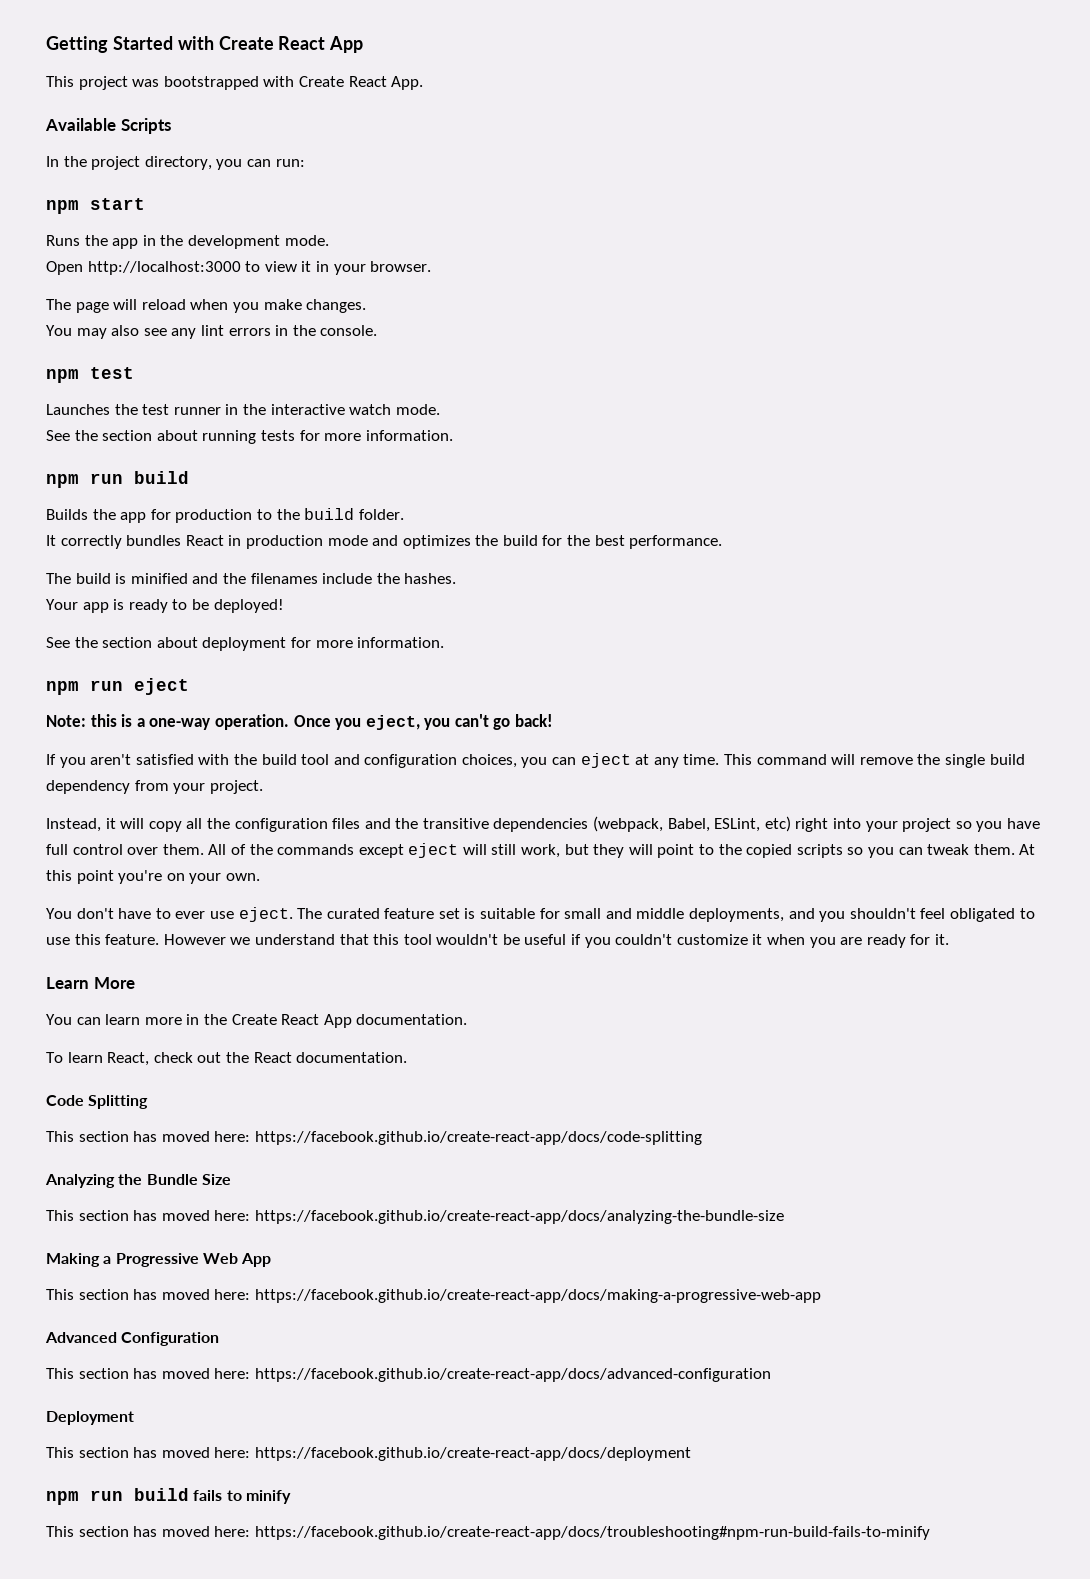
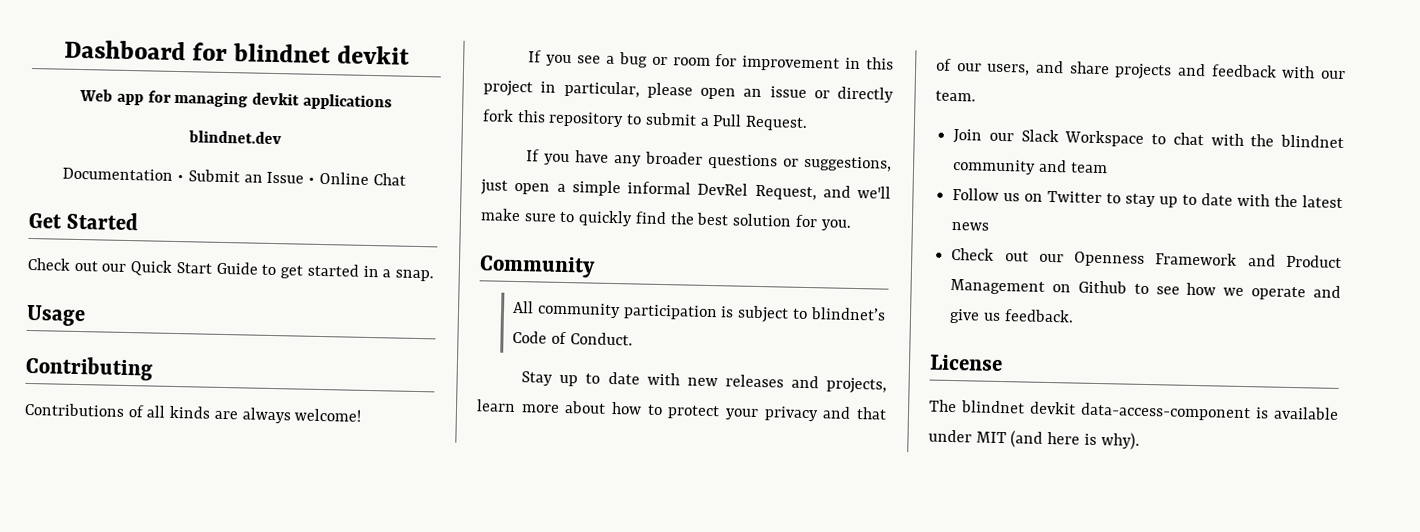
- Getting Started with Create React App
- This project was bootstrapped with Create React App.
- Available Scripts
- In the project directory, you can run:
- npm start
- Runs the app in the development mode.
- Open http://localhost:3000 to view it in your browser.
- The page will reload when you make changes.
- You may also see any lint errors in the console.
- npm test
- Launches the test runner in the interactive watch mode.
- See the section about running tests for more information.
- npm run build
- Builds the app for production to the build folder.
- It correctly bundles React in production mode and optimizes the build for the best performance.
- The build is minified and the filenames include the hashes.
- Your app is ready to be deployed!
- See the section about deployment for more information.
- npm run eject
- Note: this is a one-way operation. Once you eject, you can't go back!
- If you aren't satisfied with the build tool and configuration choices, you can eject at any time. This command will remove the single build dependency from your project.
- Instead, it will copy all the configuration files and the transitive dependencies (webpack, Babel, ESLint, etc) right into your project so you have full control over them. All of the commands except eject will still work, but they will point to the copied scripts so you can tweak them. At this point you're on your own.
- You don't have to ever use eject. The curated feature set is suitable for small and middle deployments, and you shouldn't feel obligated to use this feature. However we understand that this tool wouldn't be useful if you couldn't customize it when you are ready for it.
- Learn More
- You can learn more in the Create React App documentation.
- To learn React, check out the React documentation.
- Code Splitting
- This section has moved here: https://facebook.github.io/create-react-app/docs/code-splitting
- Analyzing the Bundle Size
- This section has moved here: https://facebook.github.io/create-react-app/docs/analyzing-the-bundle-size
- Making a Progressive Web App
- This section has moved here: https://facebook.github.io/create-react-app/docs/making-a-progressive-web-app
- Advanced Configuration
- This section has moved here: https://facebook.github.io/create-react-app/docs/advanced-configuration
- Deployment
- This section has moved here: https://facebook.github.io/create-react-app/docs/deployment
- npm run build fails to minify
- This section has moved here: https://facebook.github.io/create-react-app/docs/troubleshooting#npm-run-build-fails-to-minify
+ Dashboard for blindnet devkit
+ Web app for managing devkit applications
+ blindnet.dev
+ Documentation • Submit an Issue • Online Chat
+ Get Started
+ Check out our Quick Start Guide to get started in a snap.
+ Usage
+ Contributing
+ Contributions of all kinds are always welcome!
+ If you see a bug or room for improvement in this project in particular, please open an issue or directly fork this repository to submit a Pull Request.
+ If you have any broader questions or suggestions, just open a simple informal DevRel Request, and we'll make sure to quickly find the best solution for you.
+ Community
+ All community participation is subject to blindnet’s Code of Conduct.
+ Stay up to date with new releases and projects, learn more about how to protect your privacy and that of our users, and share projects and feedback with our team.
+ Join our Slack Workspace to chat with the blindnet community and team
+ Follow us on Twitter to stay up to date with the latest news
+ Check out our Openness Framework and Product Management on Github to see how we operate and give us feedback.
+ License
+ The blindnet devkit data-access-component is available under MIT (and here is why).

